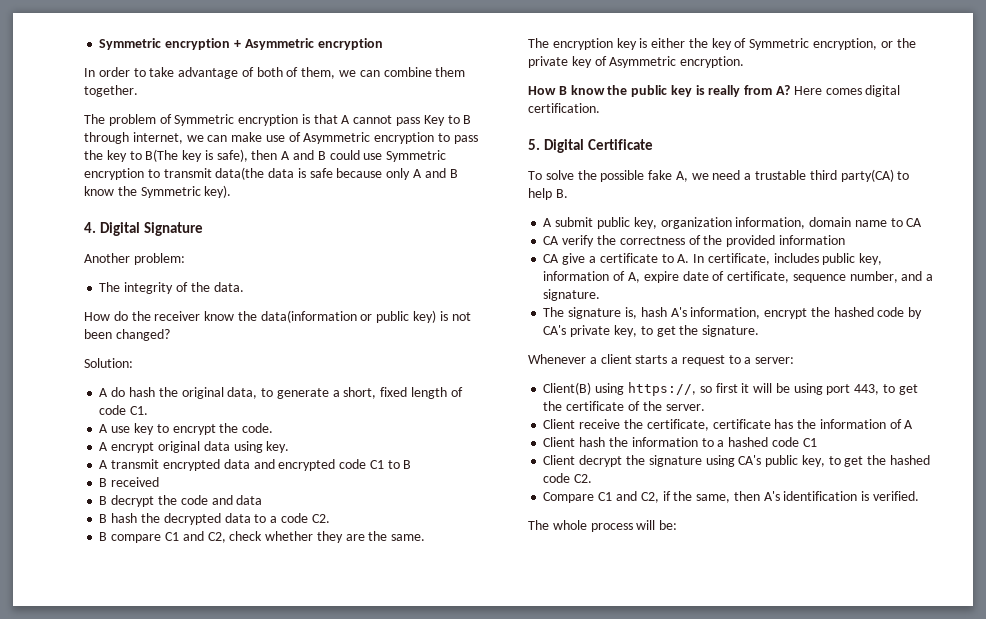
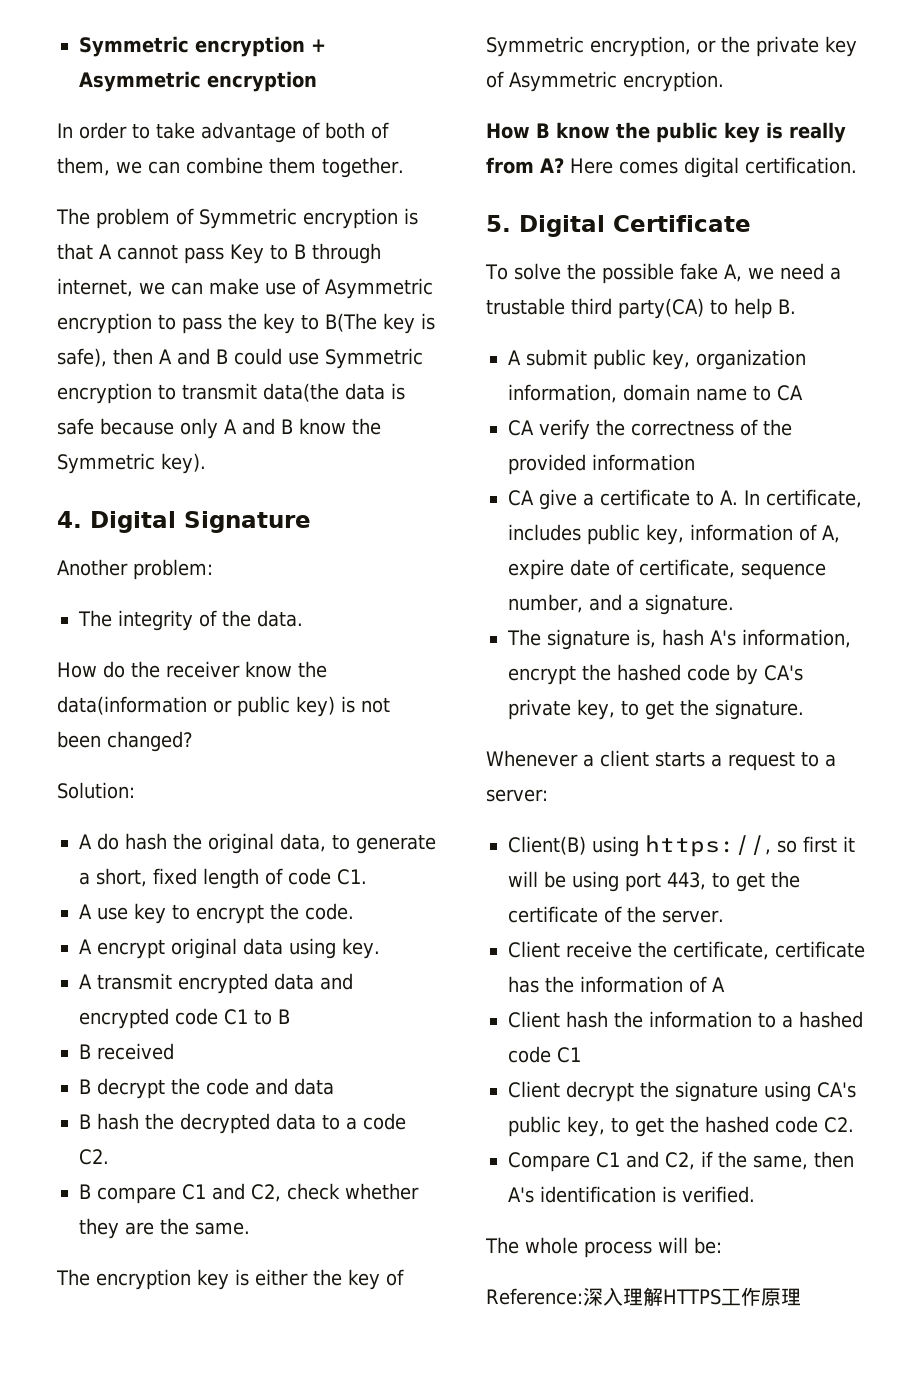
+ Reference:深入理解HTTPS工作原理

